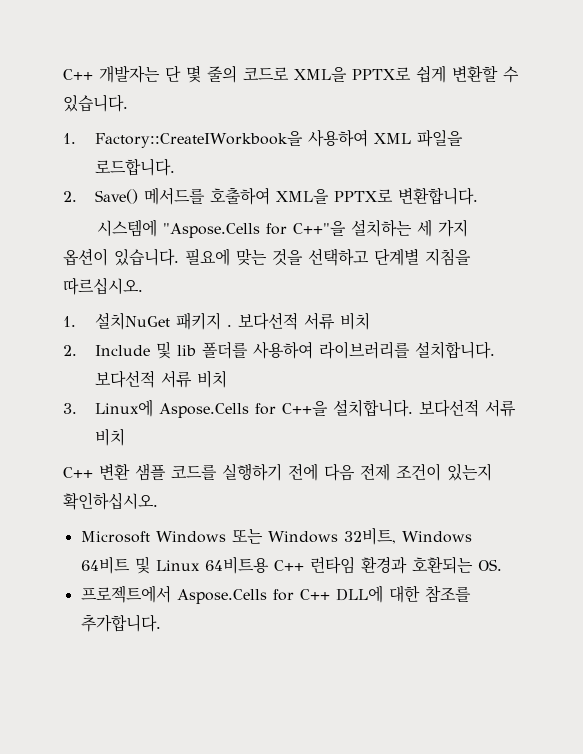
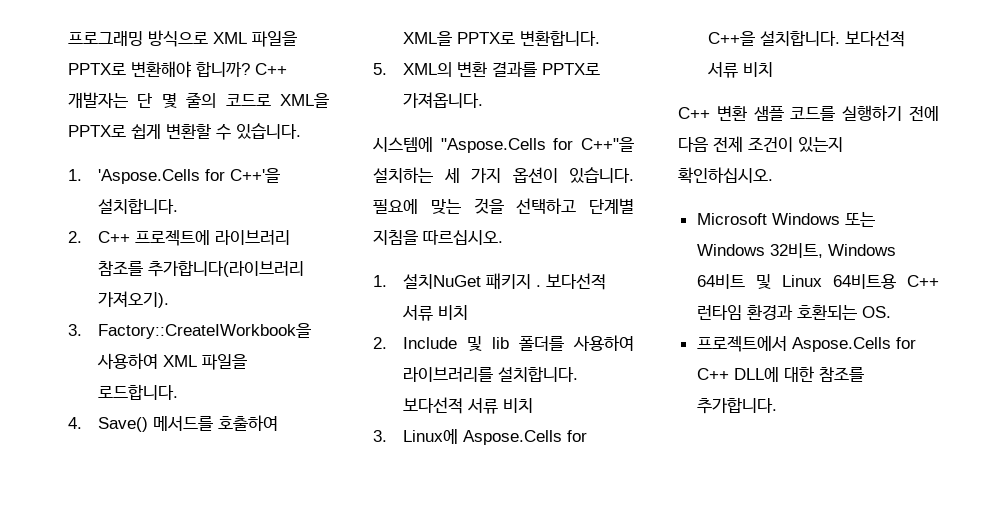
+ 프로그래밍 방식으로 XML 파일을 PPTX로 변환해야 합니까?
- 1. Factory::CreateIWorkbook을 사용하여 XML 파일을 로드합니다.
+ 1. 'Aspose.Cells for C++'을 설치합니다.
+ 2. C++ 프로젝트에 라이브러리 참조를 추가합니다(라이브러리 가져오기).
+ 3. Factory::CreateIWorkbook을 사용하여 XML 파일을 로드합니다.
- 2. Save() 메서드를 호출하여 XML을 PPTX로 변환합니다.
+ 4. Save() 메서드를 호출하여 XML을 PPTX로 변환합니다.
+ 5. XML의 변환 결과를 PPTX로 가져옵니다.

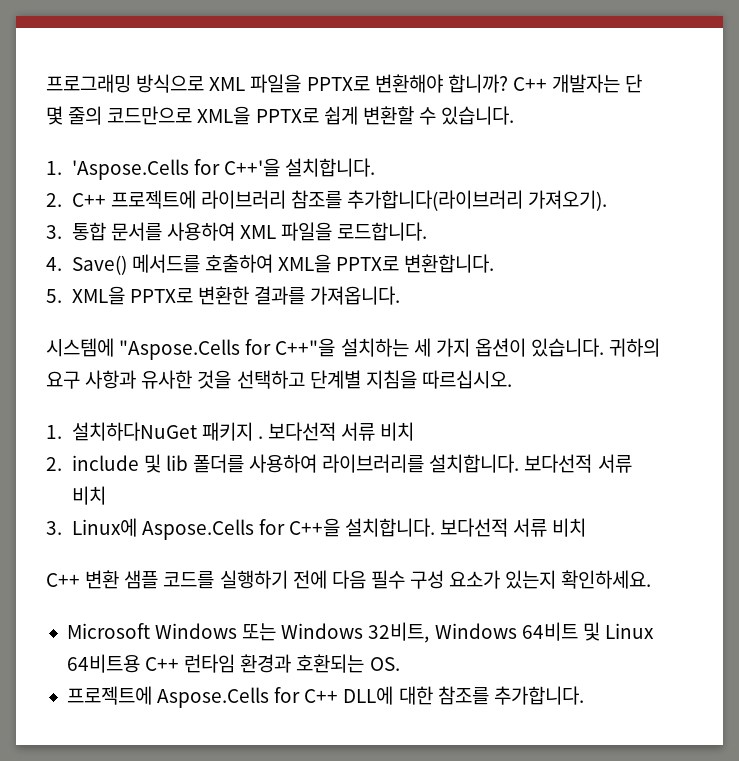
- C++ 개발자는 단 몇 줄의 코드로 XML을 PPTX로 쉽게 변환할 수 있습니다.
+ C++ 개발자는 단 몇 줄의 코드만으로 XML을 PPTX로 쉽게 변환할 수 있습니다.
- 3. Factory::CreateIWorkbook을 사용하여 XML 파일을 로드합니다.
+ 3. 통합 문서를 사용하여 XML 파일을 로드합니다.
- 5. XML의 변환 결과를 PPTX로 가져옵니다.
+ 5. XML을 PPTX로 변환한 결과를 가져옵니다.
- 필요에 맞는 것을 선택하고 단계별 지침을 따르십시오.
+ 귀하의 요구 사항과 유사한 것을 선택하고 단계별 지침을 따르십시오.
- 1. 설치NuGet 패키지 .
+ 1. 설치하다NuGet 패키지 .
- 2. Include 및 lib 폴더를 사용하여 라이브러리를 설치합니다.
+ 2. include 및 lib 폴더를 사용하여 라이브러리를 설치합니다.
- C++ 변환 샘플 코드를 실행하기 전에 다음 전제 조건이 있는지 확인하십시오.
+ C++ 변환 샘플 코드를 실행하기 전에 다음 필수 구성 요소가 있는지 확인하세요.
- 프로젝트에서 Aspose.Cells for C++ DLL에 대한 참조를 추가합니다.
+ 프로젝트에 Aspose.Cells for C++ DLL에 대한 참조를 추가합니다.

